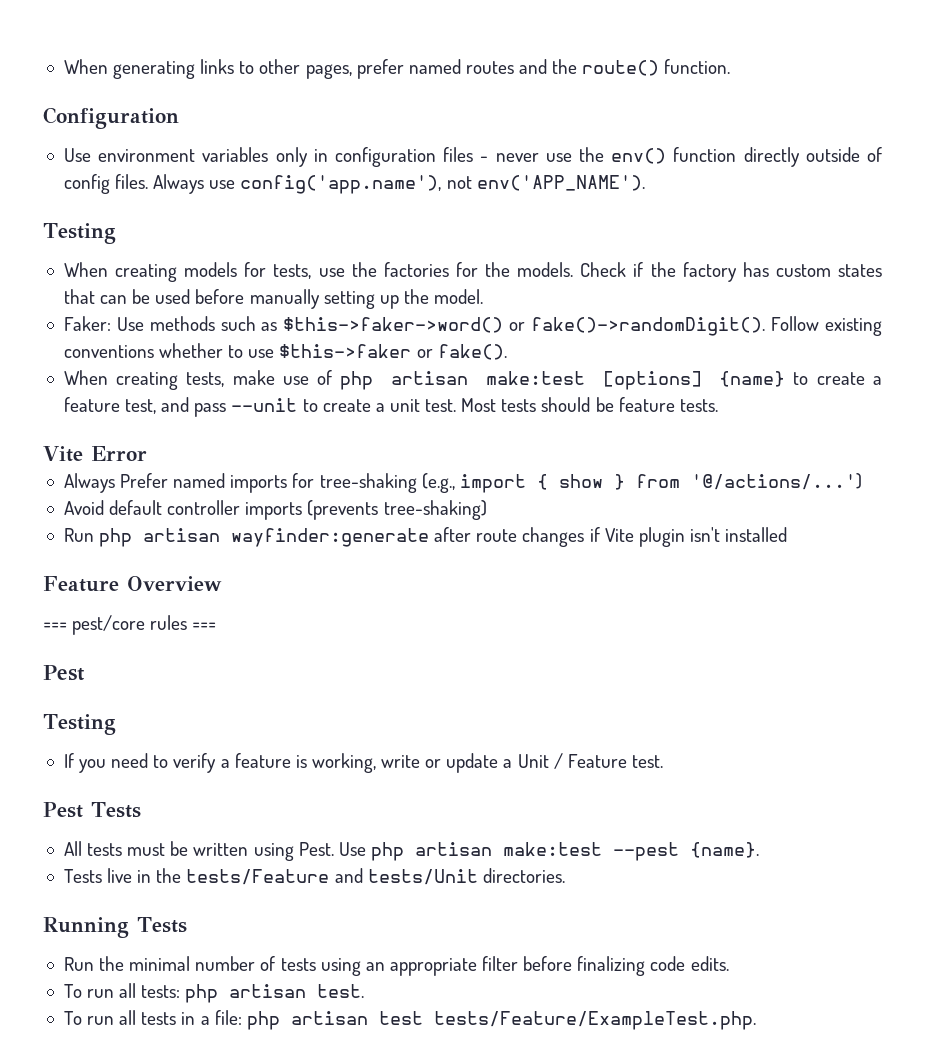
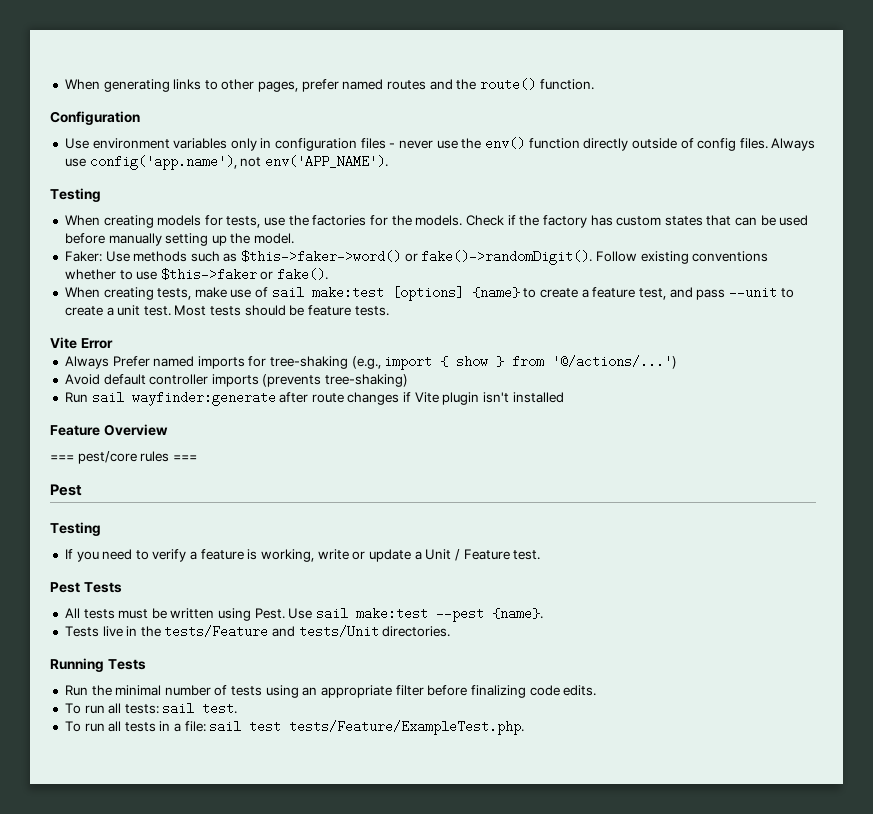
- When creating tests, make use of php artisan make:test [options] {name} to create a feature test, and pass --unit to create a unit test.
+ When creating tests, make use of sail make:test [options] {name} to create a feature test, and pass --unit to create a unit test.
- Run php artisan wayfinder:generate after route changes if Vite plugin isn't installed
+ Run sail wayfinder:generate after route changes if Vite plugin isn't installed
- Use php artisan make:test --pest {name}.
+ Use sail make:test --pest {name}.
- To run all tests: php artisan test.
+ To run all tests: sail test.
- To run all tests in a file: php artisan test tests/Feature/ExampleTest.php.
+ To run all tests in a file: sail test tests/Feature/ExampleTest.php.

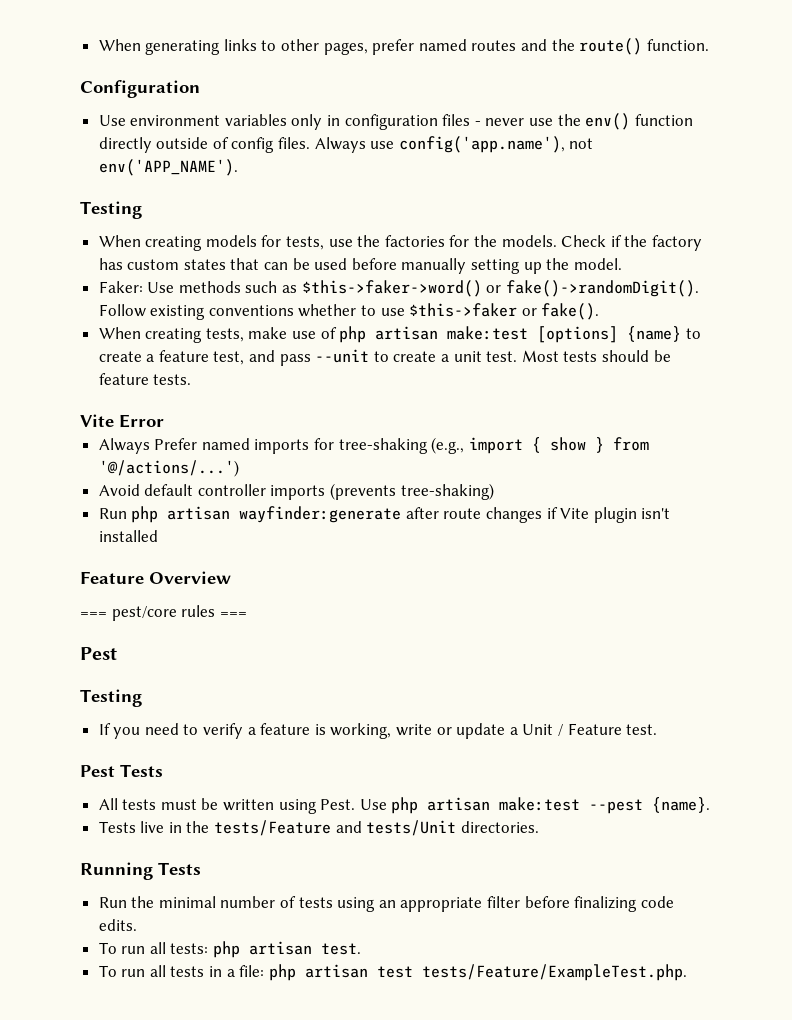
- When creating tests, make use of sail make:test [options] {name} to create a feature test, and pass --unit to create a unit test.
+ When creating tests, make use of php artisan make:test [options] {name} to create a feature test, and pass --unit to create a unit test.
- Run sail wayfinder:generate after route changes if Vite plugin isn't installed
+ Run php artisan wayfinder:generate after route changes if Vite plugin isn't installed
- Use sail make:test --pest {name}.
+ Use php artisan make:test --pest {name}.
- To run all tests: sail test.
+ To run all tests: php artisan test.
- To run all tests in a file: sail test tests/Feature/ExampleTest.php.
+ To run all tests in a file: php artisan test tests/Feature/ExampleTest.php.

